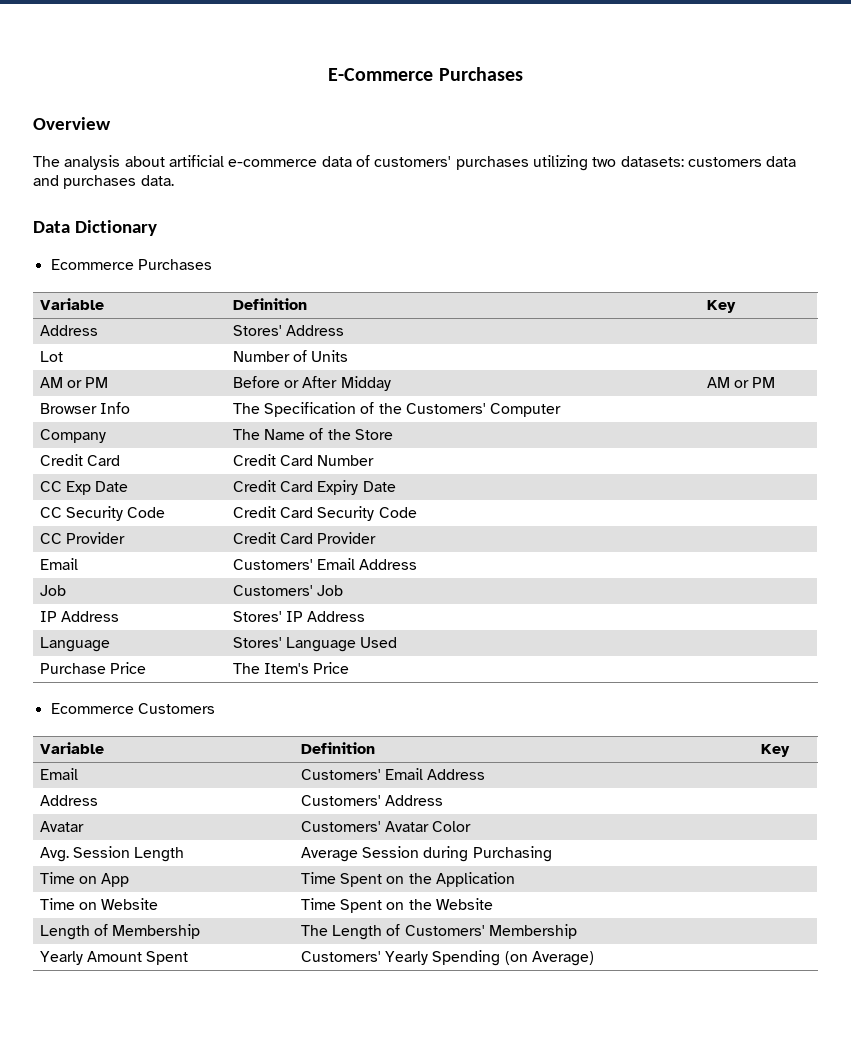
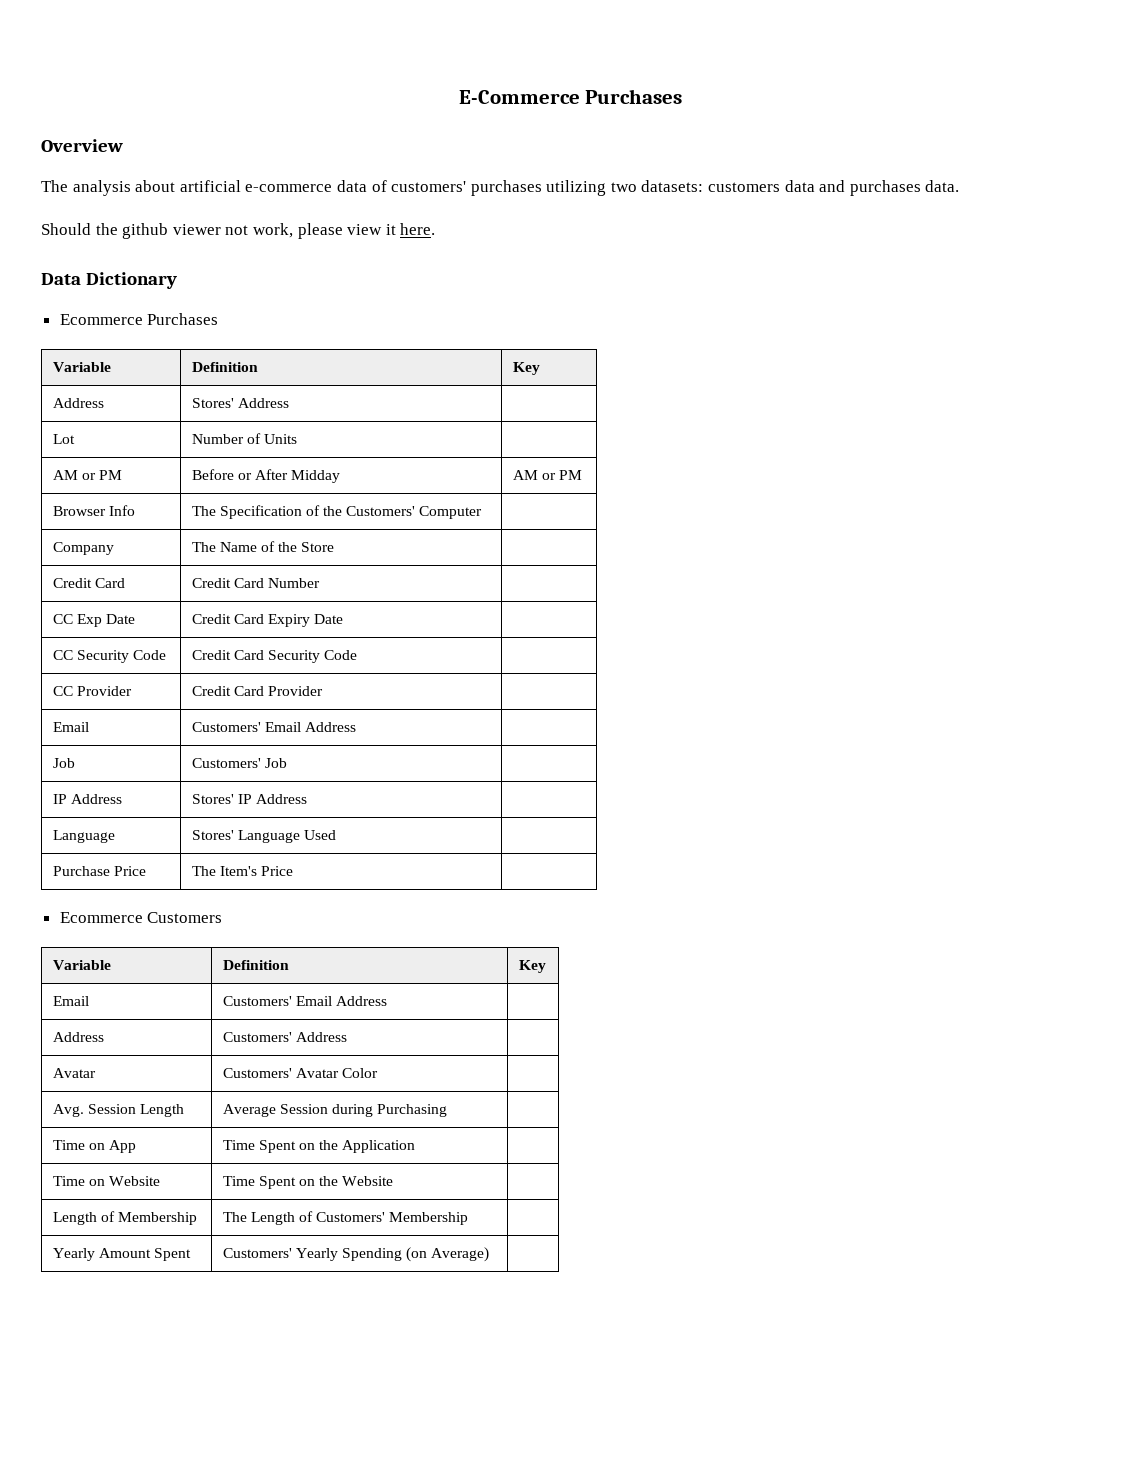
+ Should the github viewer not work, please view it here.

